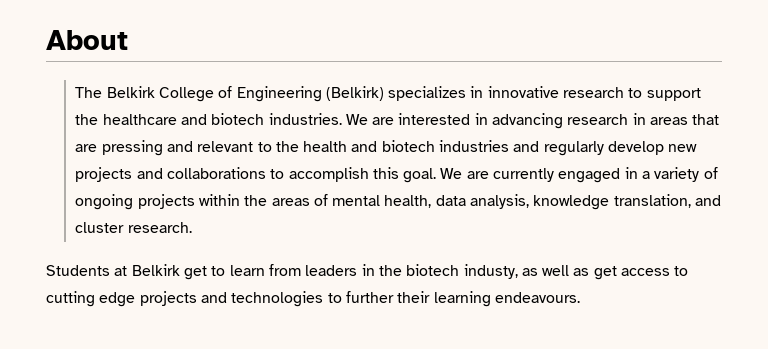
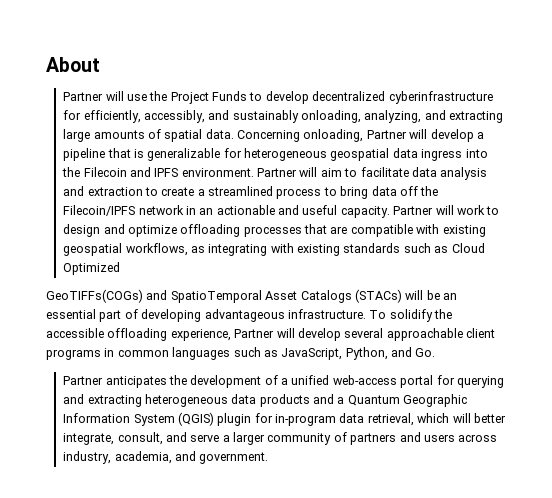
- The Belkirk College of Engineering (Belkirk) specializes in innovative research to support the healthcare and biotech industries. We are interested in advancing research in areas that are pressing and relevant to the health and biotech industries and regularly develop new projects and collaborations to accomplish this goal. We are currently engaged in a variety of ongoing projects within the areas of mental health, data analysis, knowledge translation, and cluster research.
- Students at Belkirk get to learn from leaders in the biotech industy, as well as get access to cutting edge projects and technologies to further their learning endeavours.
+ Partner will use the Project Funds to develop decentralized cyberinfrastructure for efficiently, accessibly, and sustainably onloading, analyzing, and extracting large amounts of spatial data. Concerning onloading, Partner will develop a pipeline that is generalizable for heterogeneous geospatial data ingress into the Filecoin and IPFS environment. Partner will aim to facilitate data analysis and extraction to create a streamlined process to bring data off the Filecoin/IPFS network in an actionable and useful capacity. Partner will work to design and optimize offloading processes that are compatible with existing geospatial workflows, as integrating with existing standards such as Cloud Optimized
+ GeoTIFFs(COGs) and SpatioTemporal Asset Catalogs (STACs) will be an essential part of developing advantageous infrastructure. To solidify the accessible offloading experience, Partner will develop several approachable client programs in common languages such as JavaScript, Python, and Go.
+ Partner anticipates the development of a unified web-access portal for querying and extracting heterogeneous data products and a Quantum Geographic Information System (QGIS) plugin for in-program data retrieval, which will better integrate, consult, and serve a larger community of partners and users across industry, academia, and government.

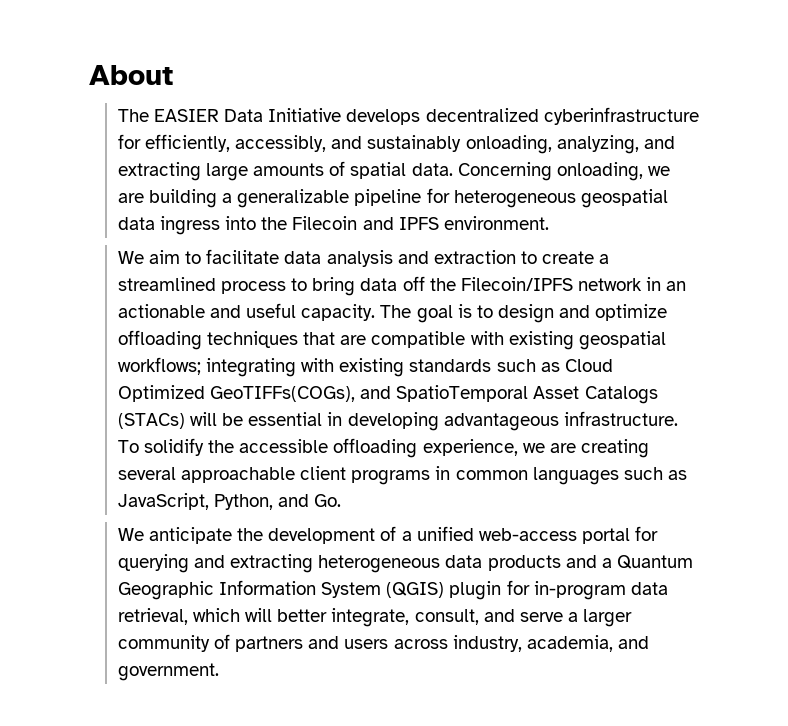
- Partner will use the Project Funds to develop decentralized cyberinfrastructure for efficiently, accessibly, and sustainably onloading, analyzing, and extracting large amounts of spatial data.
+ The EASIER Data Initiative develops decentralized cyberinfrastructure for efficiently, accessibly, and sustainably onloading, analyzing, and extracting large amounts of spatial data.
- Concerning onloading, Partner will develop a pipeline that is generalizable for heterogeneous geospatial data ingress into the Filecoin and IPFS environment. Partner will aim to facilitate data analysis and extraction to create a streamlined process to bring data off the Filecoin/IPFS network in an actionable and useful capacity.
+ Concerning onloading, we are building a generalizable pipeline for heterogeneous geospatial data ingress into the Filecoin and IPFS environment.
+ We aim to facilitate data analysis and extraction to create a streamlined process to bring data off the Filecoin/IPFS network in an actionable and useful capacity.
- Partner will work to design and optimize offloading processes that are compatible with existing geospatial workflows, as integrating with existing standards such as Cloud Optimized
- GeoTIFFs(COGs) and SpatioTemporal Asset Catalogs (STACs) will be an essential part of developing advantageous infrastructure.
+ The goal is to design and optimize offloading techniques that are compatible with existing geospatial workflows; integrating with existing standards such as Cloud Optimized GeoTIFFs(COGs), and SpatioTemporal Asset Catalogs (STACs) will be essential in developing advantageous infrastructure.
- To solidify the accessible offloading experience, Partner will develop several approachable client programs in common languages such as JavaScript, Python, and Go.
+ To solidify the accessible offloading experience, we are creating several approachable client programs in common languages such as JavaScript, Python, and Go.
- Partner anticipates the development of a unified web-access portal for querying and extracting heterogeneous data products and a Quantum Geographic Information System (QGIS) plugin for in-program data retrieval, which will better integrate, consult, and serve a larger community of partners and users across industry, academia, and government.
+ We anticipate the development of a unified web-access portal for querying and extracting heterogeneous data products and a Quantum Geographic Information System (QGIS) plugin for in-program data retrieval, which will better integrate, consult, and serve a larger community of partners and users across industry, academia, and government.

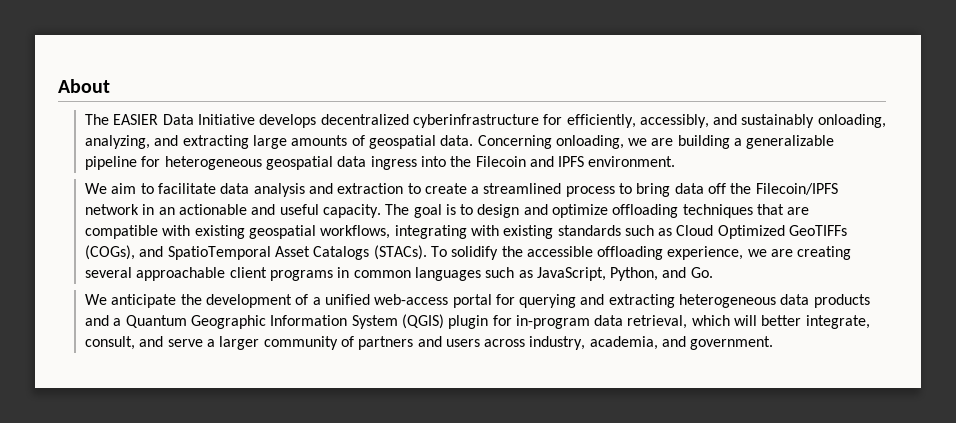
- The EASIER Data Initiative develops decentralized cyberinfrastructure for efficiently, accessibly, and sustainably onloading, analyzing, and extracting large amounts of spatial data.
+ The EASIER Data Initiative develops decentralized cyberinfrastructure for efficiently, accessibly, and sustainably onloading, analyzing, and extracting large amounts of geospatial data.
- The goal is to design and optimize offloading techniques that are compatible with existing geospatial workflows; integrating with existing standards such as Cloud Optimized GeoTIFFs(COGs), and SpatioTemporal Asset Catalogs (STACs) will be essential in developing advantageous infrastructure.
+ The goal is to design and optimize offloading techniques that are compatible with existing geospatial workflows, integrating with existing standards such as Cloud Optimized GeoTIFFs (COGs), and SpatioTemporal Asset Catalogs (STACs).

